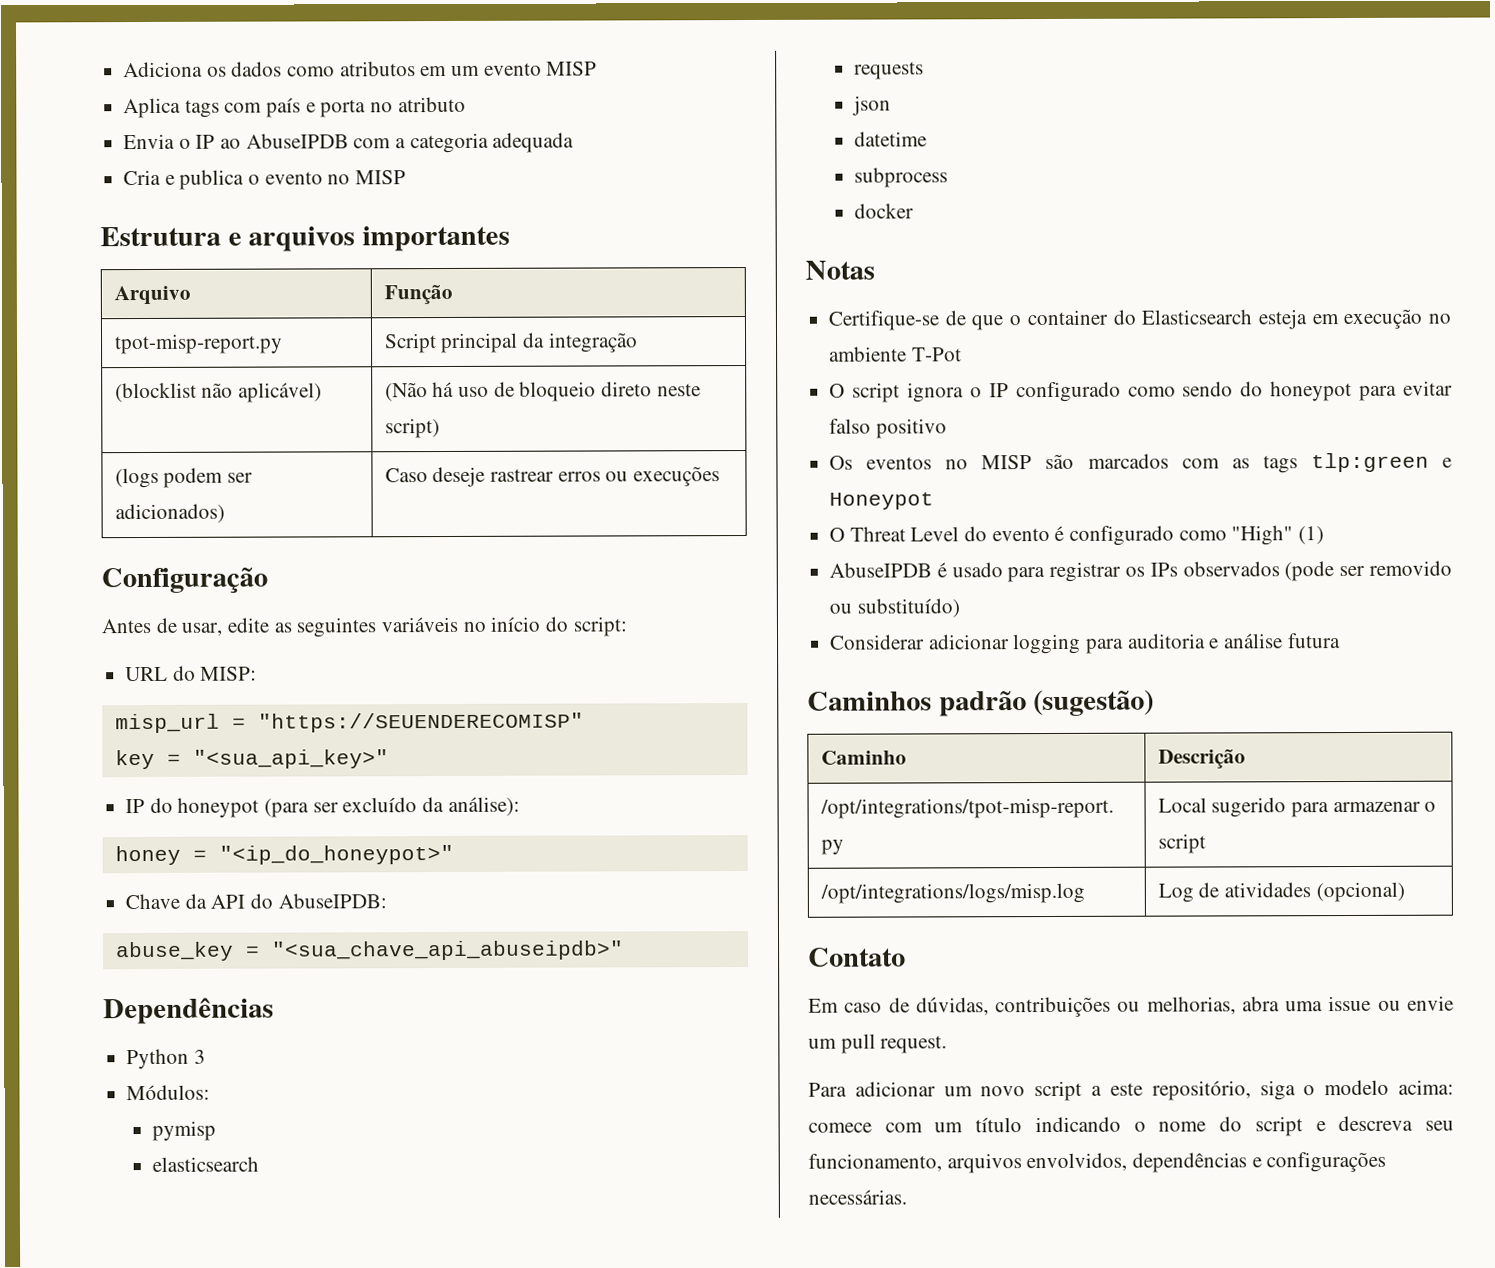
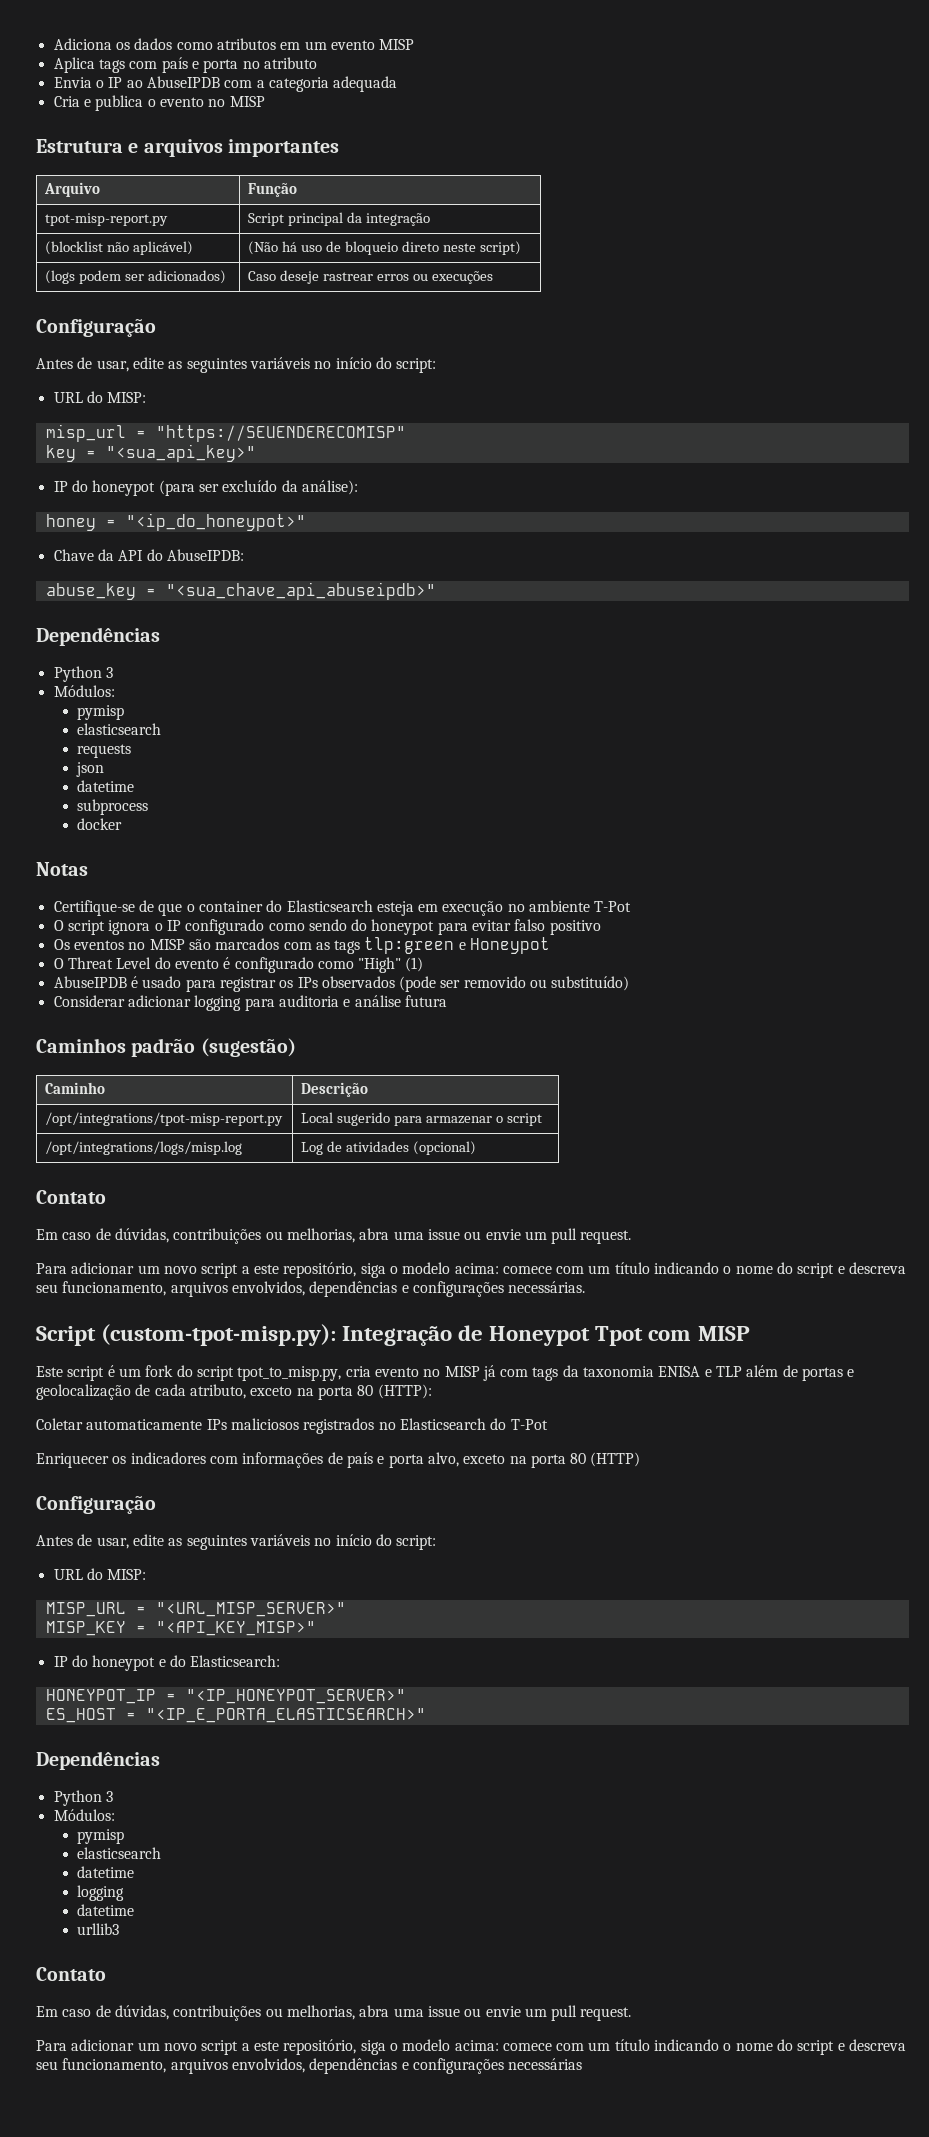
+ Script (custom-tpot-misp.py): Integração de Honeypot Tpot com MISP
+ Este script é um fork do script tpot_to_misp.py, cria evento no MISP já com tags da taxonomia ENISA e TLP além de portas e geolocalização de cada atributo, exceto na porta 80 (HTTP):
+ Coletar automaticamente IPs maliciosos registrados no Elasticsearch do T-Pot
+ Enriquecer os indicadores com informações de país e porta alvo, exceto na porta 80 (HTTP)
+ Configuração
+ Antes de usar, edite as seguintes variáveis no início do script:
+ URL do MISP:
+ MISP_URL = "<URL_MISP_SERVER>"
+ MISP_KEY = "<API_KEY_MISP>"
+ IP do honeypot e do Elasticsearch:
+ HONEYPOT_IP = "<IP_HONEYPOT_SERVER>"
+ ES_HOST = "<IP_E_PORTA_ELASTICSEARCH>"
+ Dependências
+ Python 3
+ Módulos:
+ pymisp
+ elasticsearch
+ datetime
+ logging
+ datetime
+ urllib3
+ Contato
+ Em caso de dúvidas, contribuições ou melhorias, abra uma issue ou envie um pull request.
+ Para adicionar um novo script a este repositório, siga o modelo acima: comece com um título indicando o nome do script e descreva seu funcionamento, arquivos envolvidos, dependências e configurações necessárias

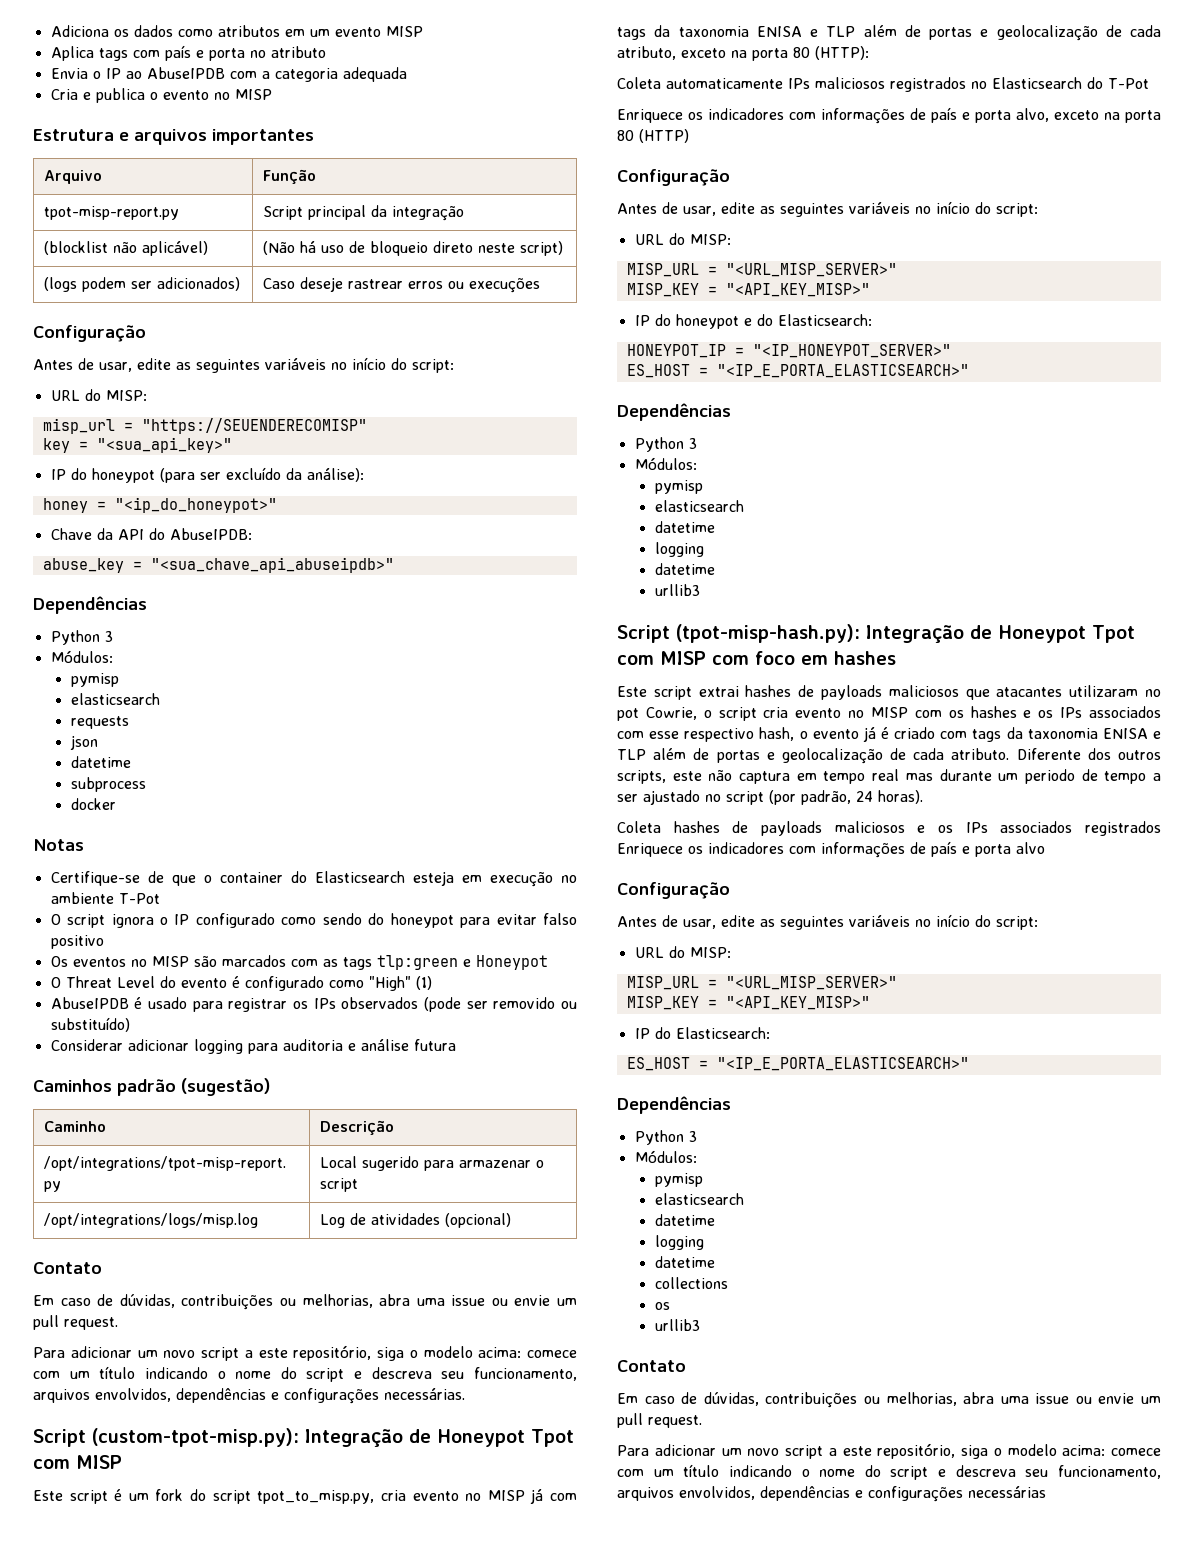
- Coletar automaticamente IPs maliciosos registrados no Elasticsearch do T-Pot
+ Coleta automaticamente IPs maliciosos registrados no Elasticsearch do T-Pot
- Enriquecer os indicadores com informações de país e porta alvo, exceto na porta 80 (HTTP)
+ Enriquece os indicadores com informações de país e porta alvo, exceto na porta 80 (HTTP)
+ Script (tpot-misp-hash.py): Integração de Honeypot Tpot com MISP com foco em hashes
+ Este script extrai hashes de payloads maliciosos que atacantes utilizaram no pot Cowrie, o script cria evento no MISP com os hashes e os IPs associados com esse respectivo hash, o evento já é criado com tags da taxonomia ENISA e TLP além de portas e geolocalização de cada atributo. Diferente dos outros scripts, este não captura em tempo real mas durante um periodo de tempo a ser ajustado no script (por padrão, 24 horas).
+ Coleta hashes de payloads maliciosos e os IPs associados registrados Enriquece os indicadores com informações de país e porta alvo
+ Configuração
+ Antes de usar, edite as seguintes variáveis no início do script:
+ URL do MISP:
+ MISP_URL = "<URL_MISP_SERVER>"
+ MISP_KEY = "<API_KEY_MISP>"
+ IP do Elasticsearch:
+ ES_HOST = "<IP_E_PORTA_ELASTICSEARCH>"
+ Dependências
+ Python 3
+ Módulos:
+ pymisp
+ elasticsearch
+ datetime
+ logging
+ datetime
+ collections
+ os
+ urllib3

